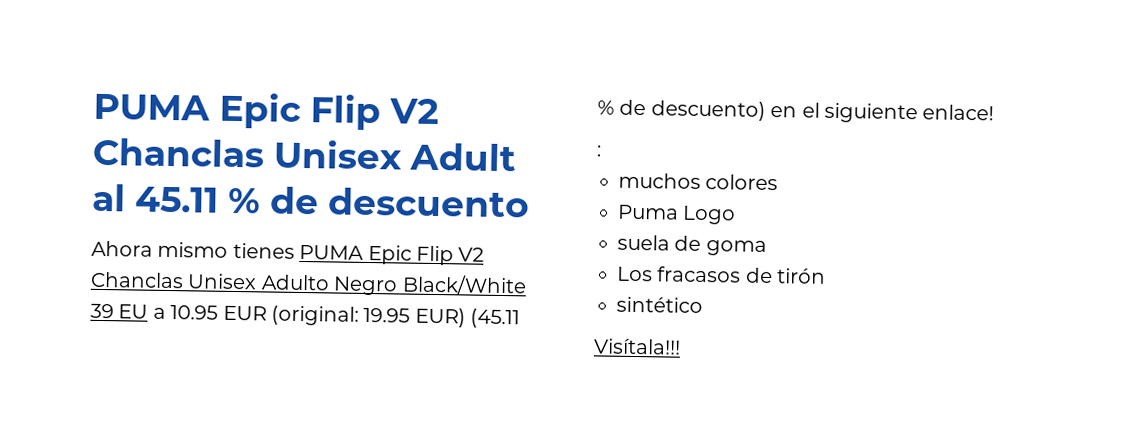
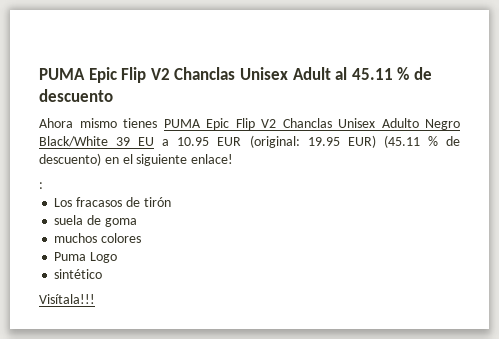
+ Los fracasos de tirón
+ suela de goma
  muchos colores
  Puma Logo
- suela de goma
- Los fracasos de tirón

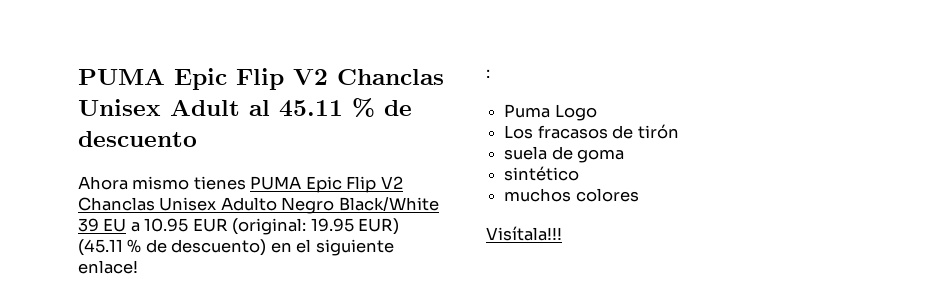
+ Puma Logo
+ sintético
- Puma Logo
- sintético

